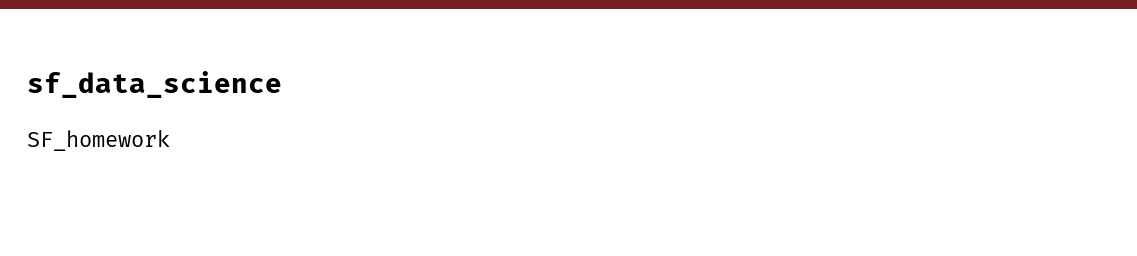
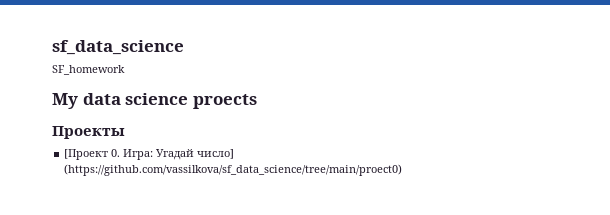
+ My data science proects
+ Проекты
+ [Проект 0. Игра: Угадай число] (https://github.com/vassilkova/sf_data_science/tree/main/proect0)

